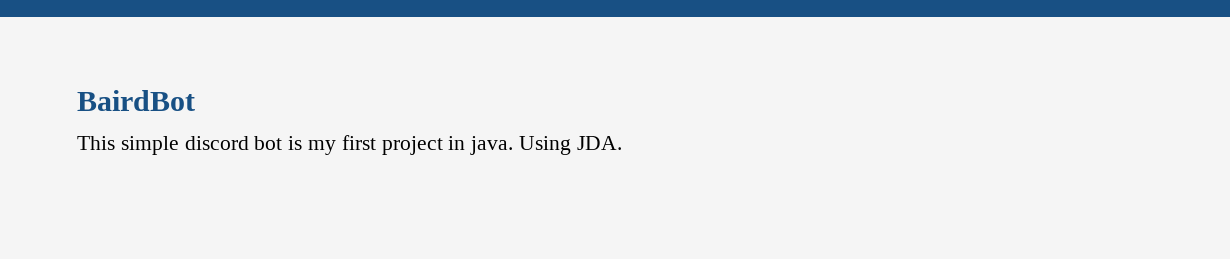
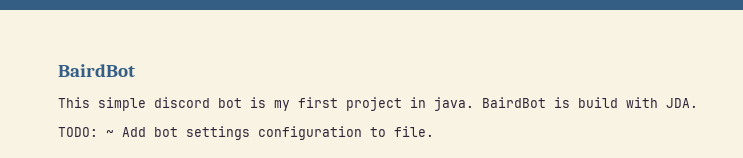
- Using JDA.
+ BairdBot is build with JDA.
+ TODO: ~ Add bot settings configuration to file.

